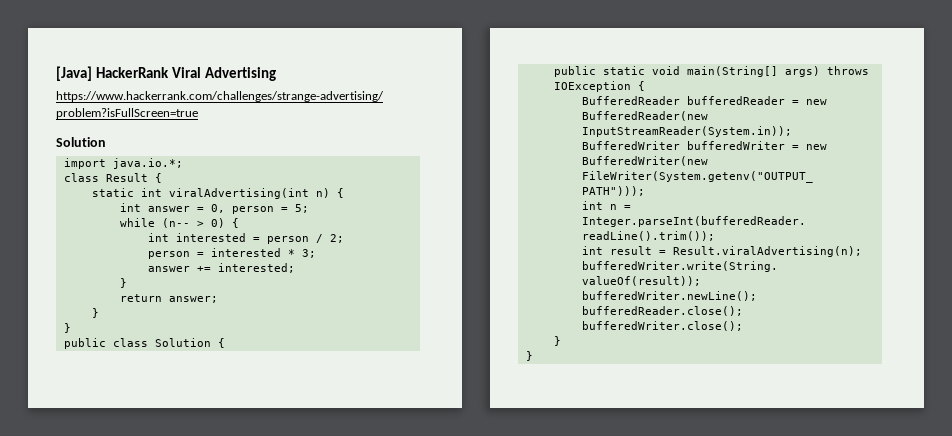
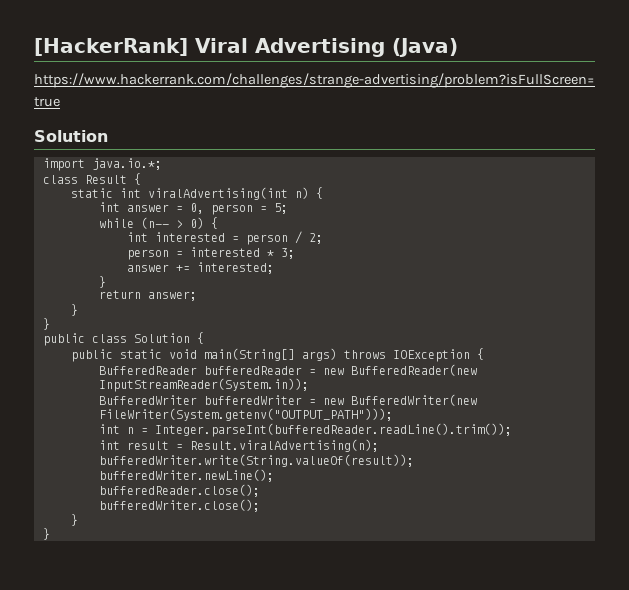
- [Java] HackerRank Viral Advertising
+ [HackerRank] Viral Advertising (Java)

